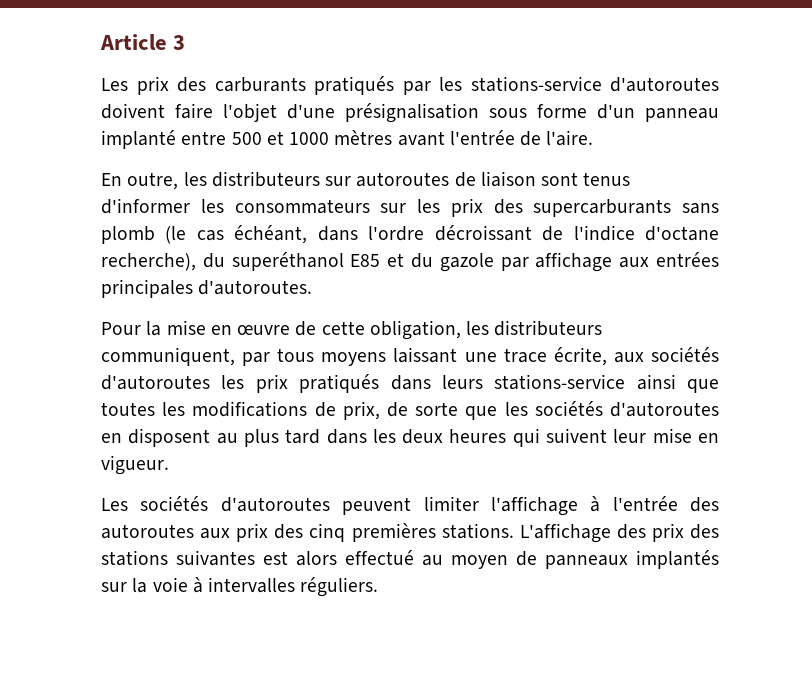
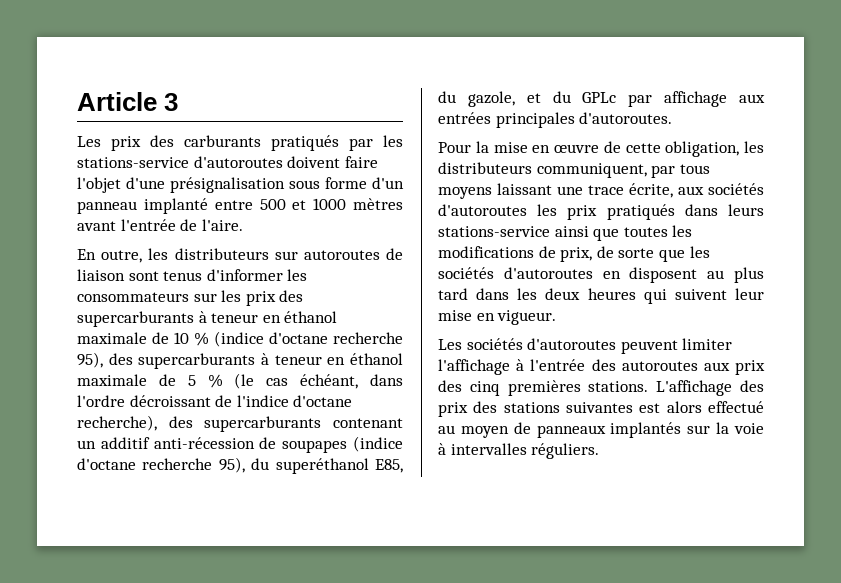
- En outre, les distributeurs sur autoroutes de liaison sont tenus d'informer les consommateurs sur les prix des supercarburants sans plomb (le cas échéant, dans l'ordre décroissant de l'indice d'octane recherche), du superéthanol E85 et du gazole par affichage aux entrées principales d'autoroutes.
+ En outre, les distributeurs sur autoroutes de liaison sont tenus d'informer les consommateurs sur les prix des supercarburants à teneur en éthanol maximale de 10 % (indice d'octane recherche 95), des supercarburants à teneur en éthanol maximale de 5 % (le cas échéant, dans l'ordre décroissant de l'indice d'octane recherche), des supercarburants contenant un additif anti-récession de soupapes (indice d'octane recherche 95), du superéthanol E85, du gazole, et du GPLc par affichage aux entrées principales d'autoroutes.

